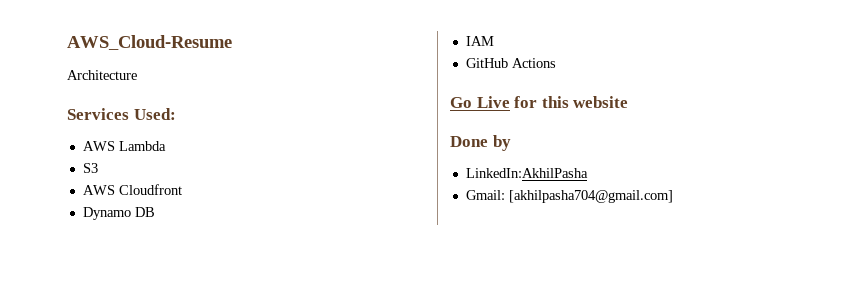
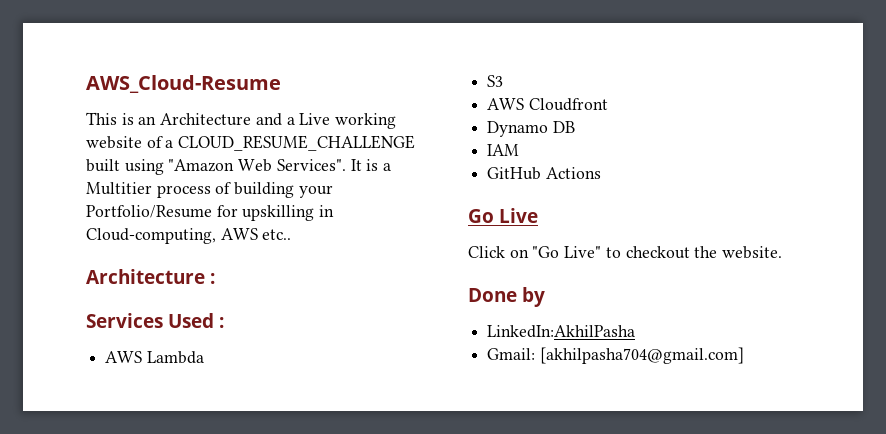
- Architecture
+ This is an Architecture and a Live working website of a CLOUD_RESUME_CHALLENGE built using "Amazon Web Services". It is a Multitier process of building your Portfolio/Resume for upskilling in Cloud-computing, AWS etc..
+ Architecture :
- Services Used:
+ Services Used :
- Go Live for this website
+ Go Live
+ Click on "Go Live" to checkout the website.

